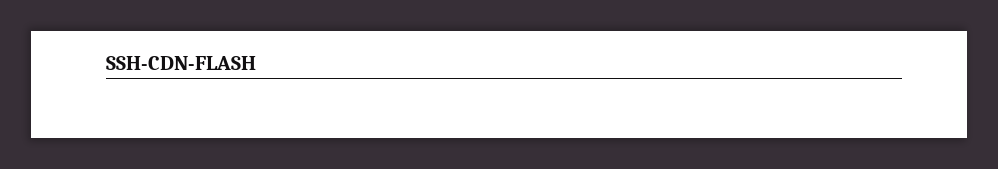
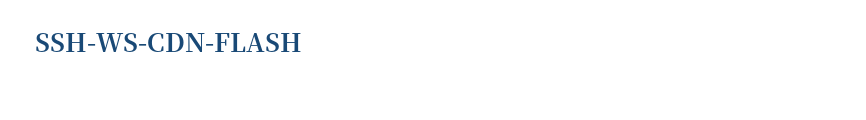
- SSH-CDN-FLASH
+ SSH-WS-CDN-FLASH

